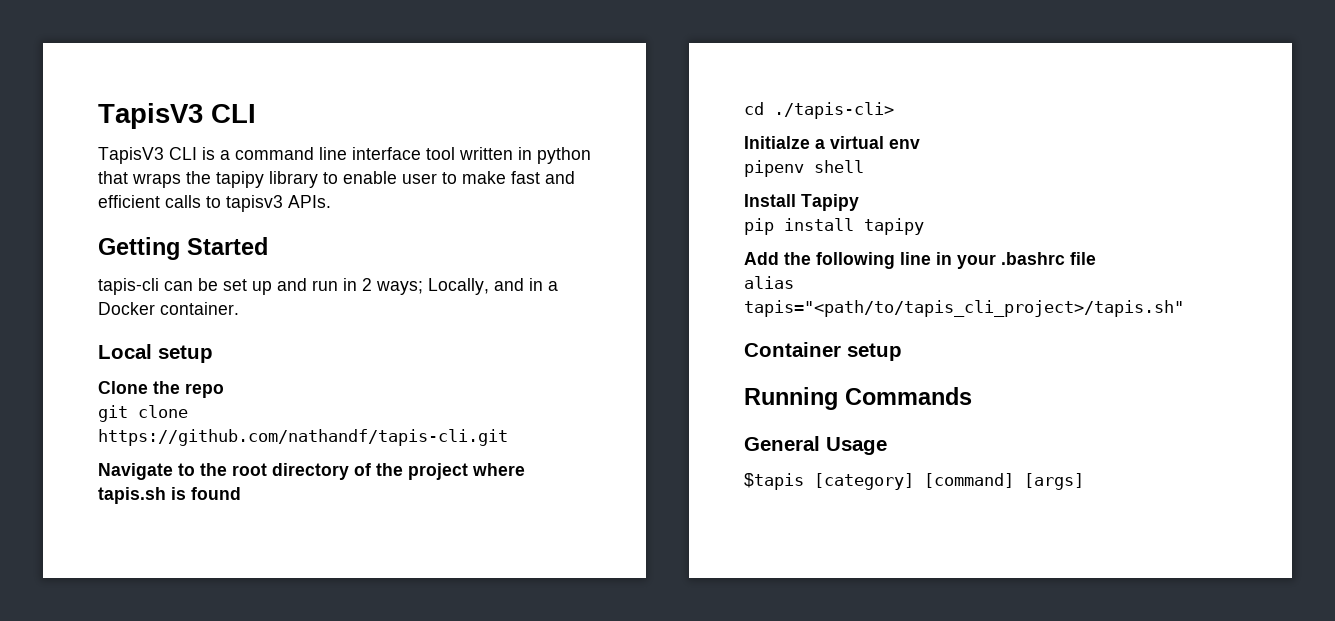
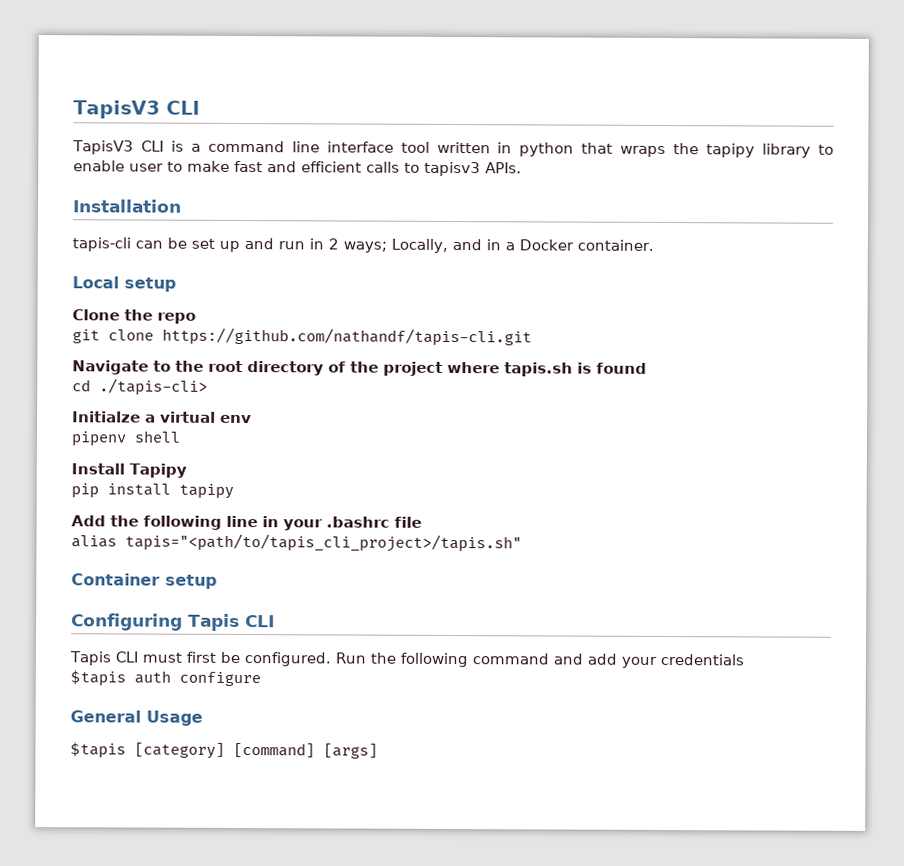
- Getting Started
+ Installation
- Running Commands
+ Configuring Tapis CLI
+ Tapis CLI must first be configured. Run the following command and add your credentials
+ $tapis auth configure

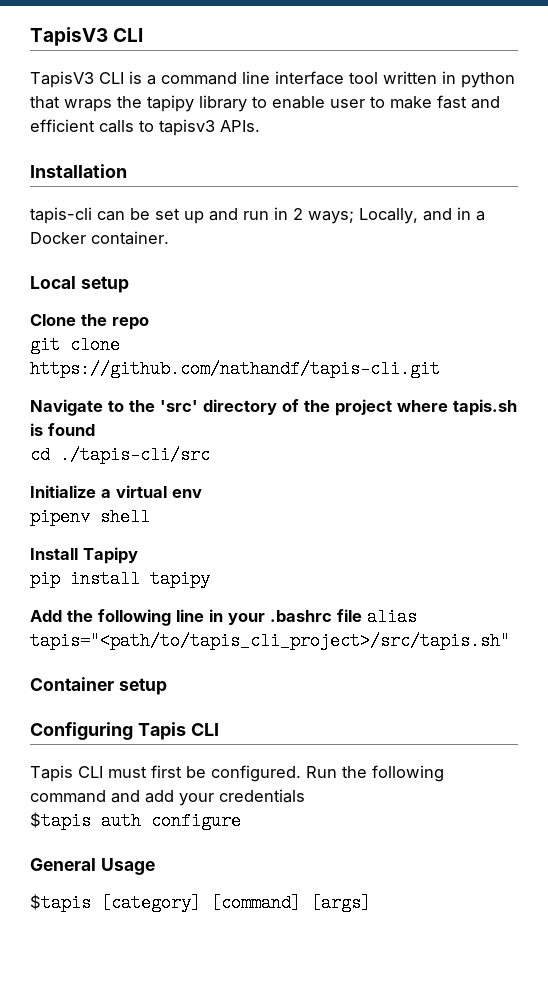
- Navigate to the root directory of the project where tapis.sh is found
+ Navigate to the 'src' directory of the project where tapis.sh is found
- cd ./tapis-cli>
- Initialze a virtual env
+ cd ./tapis-cli/src
+ Initialize a virtual env
- Add the following line in your .bashrc file
- alias tapis="<path/to/tapis_cli_project>/tapis.sh"
+ Add the following line in your .bashrc file alias tapis="<path/to/tapis_cli_project>/src/tapis.sh"

